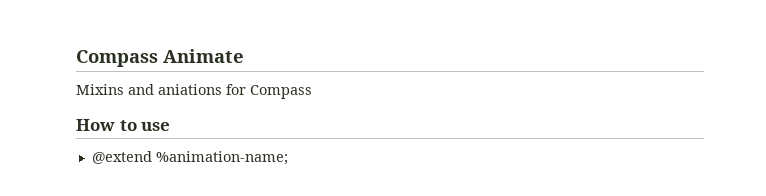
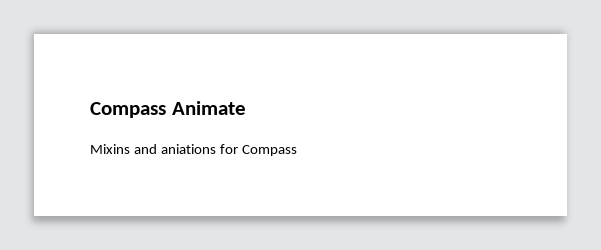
- How to use
- @extend %animation-name;

